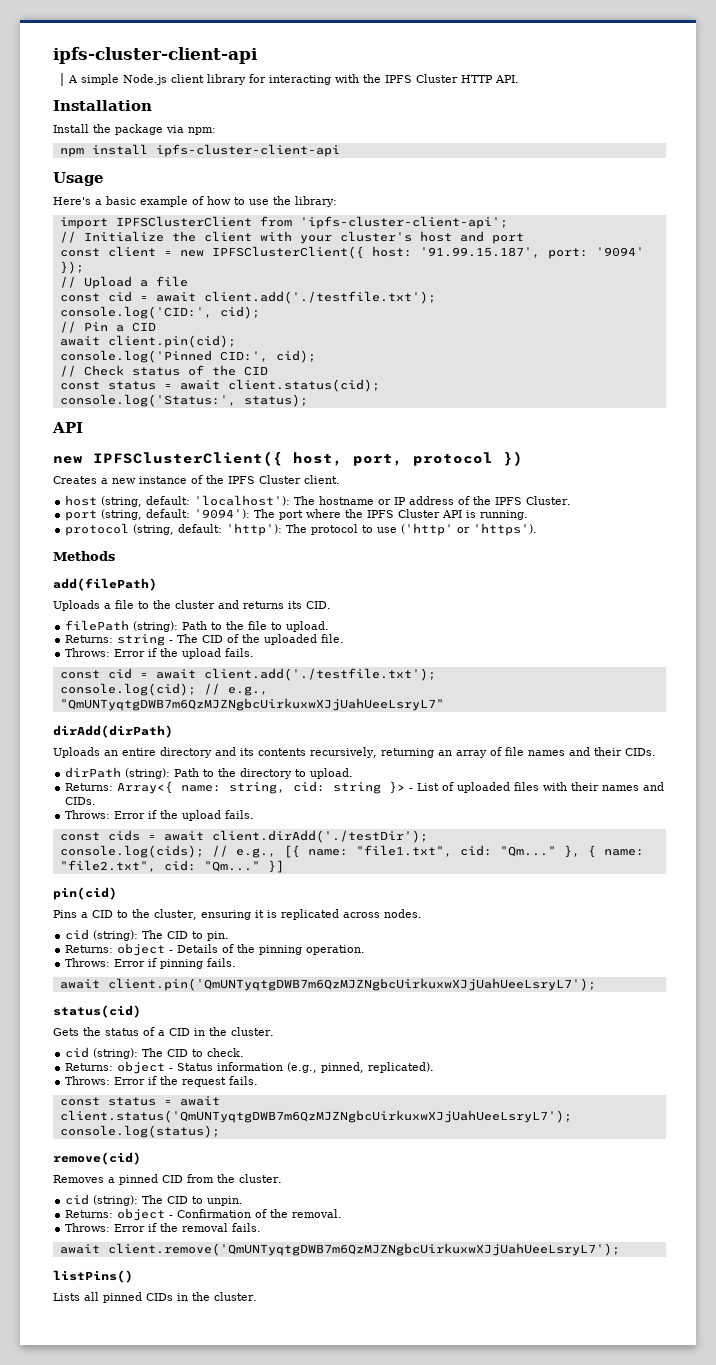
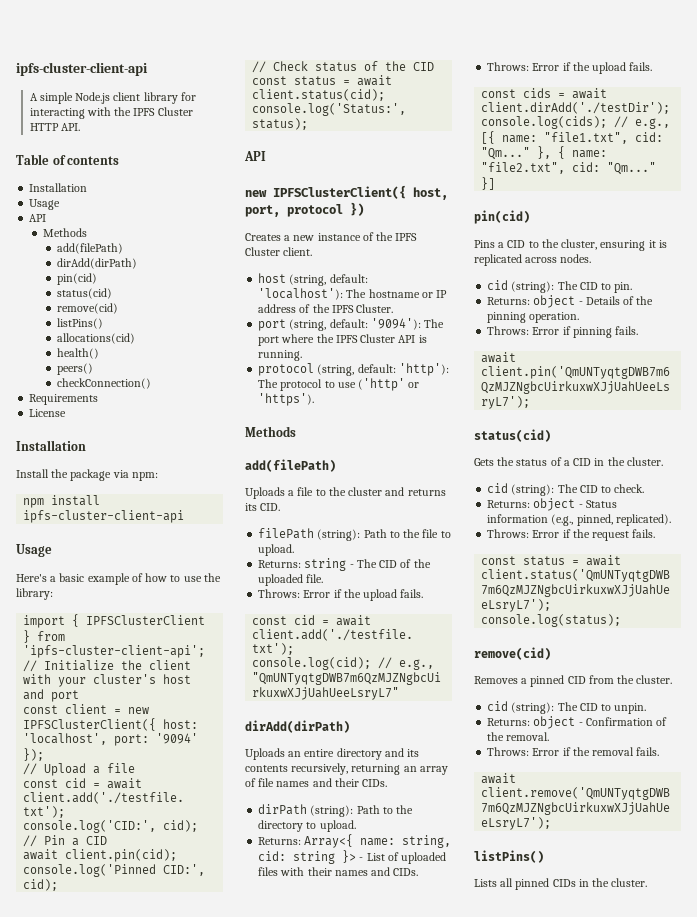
+ Table of contents
+ Installation
+ Usage
+ API
+ Methods
+ add(filePath)
+ dirAdd(dirPath)
+ pin(cid)
+ status(cid)
+ remove(cid)
+ listPins()
+ allocations(cid)
+ health()
+ peers()
+ checkConnection()
+ Requirements
+ License
- import IPFSClusterClient from 'ipfs-cluster-client-api';
+ import { IPFSClusterClient } from 'ipfs-cluster-client-api';
- const client = new IPFSClusterClient({ host: '91.99.15.187', port: '9094' });
+ const client = new IPFSClusterClient({ host: 'localhost', port: '9094' });

